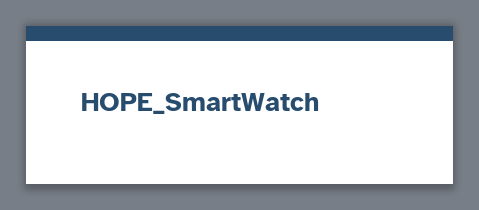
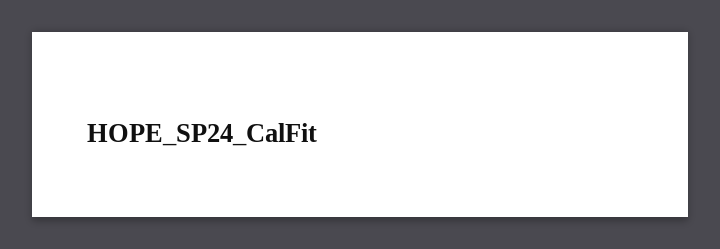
- HOPE_SmartWatch
+ HOPE_SP24_CalFit

